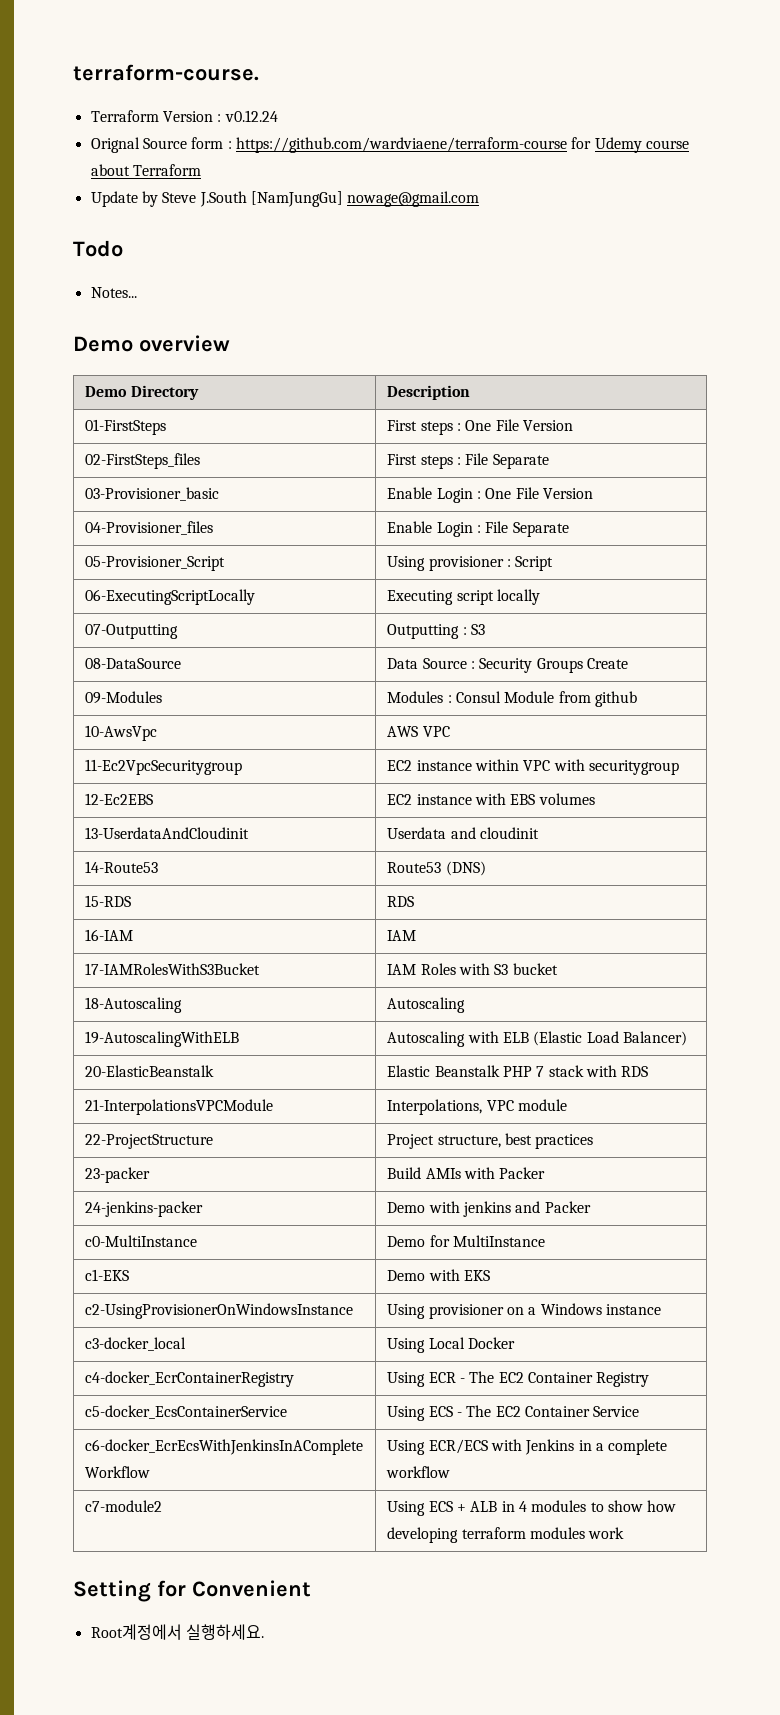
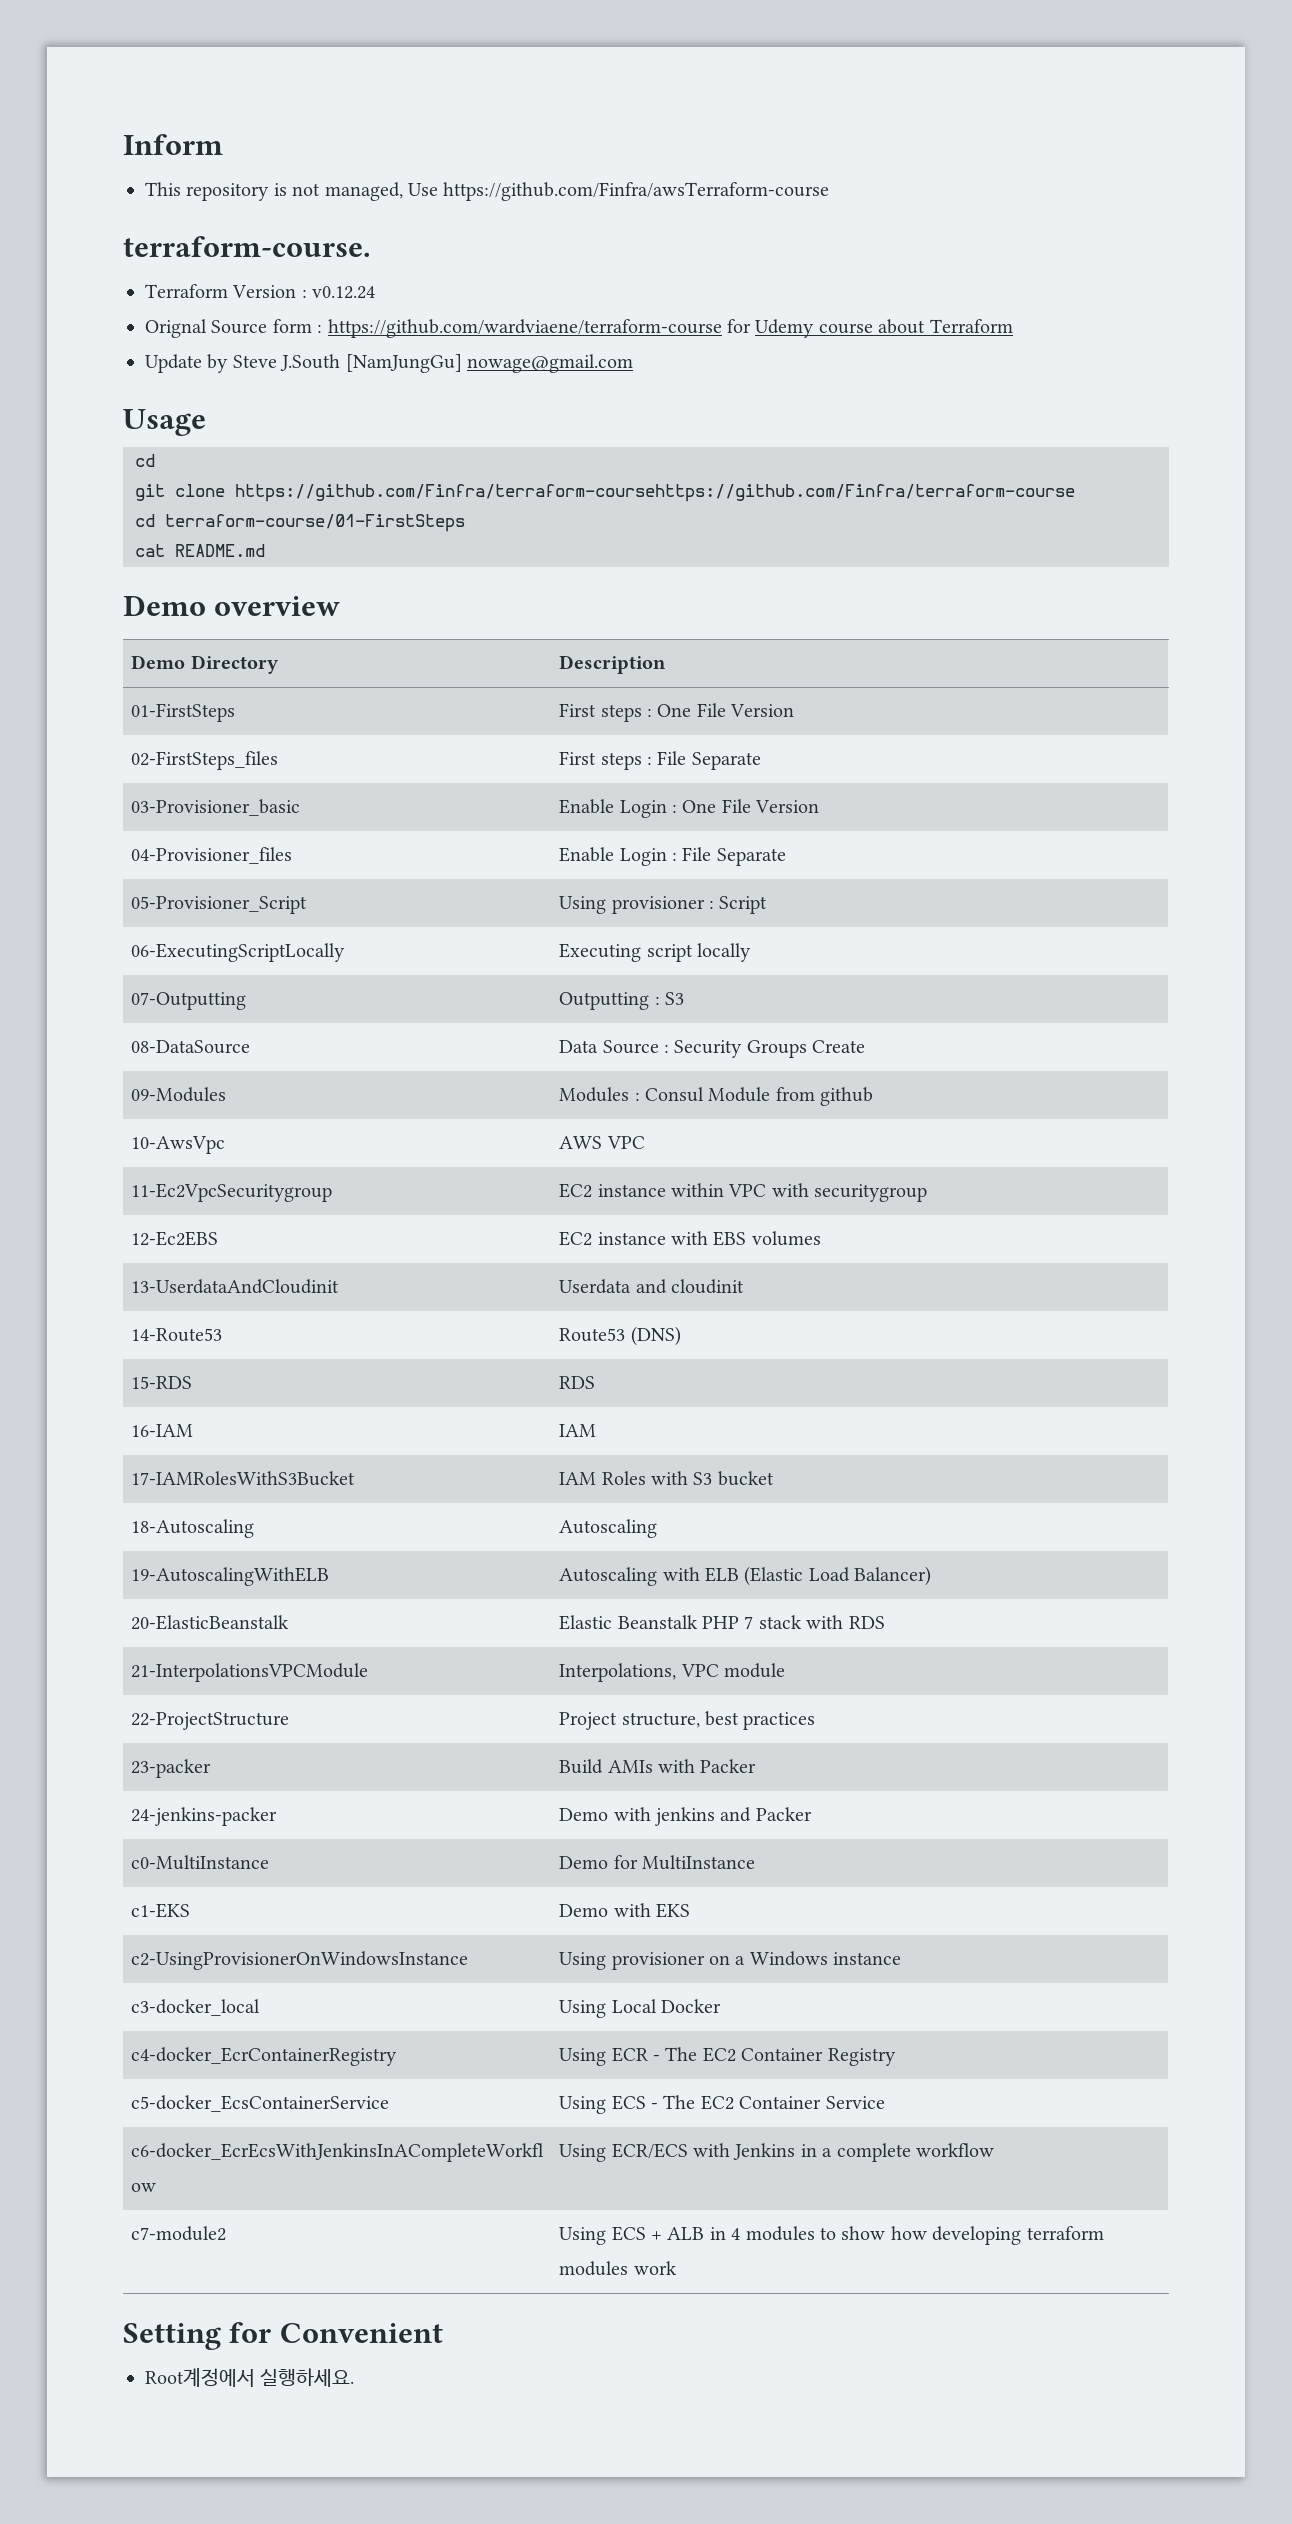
+ Inform
+ This repository is not managed, Use https://github.com/Finfra/awsTerraform-course
- Todo
- Notes...
+ Usage
+ cd
+ git clone https://github.com/Finfra/terraform-coursehttps://github.com/Finfra/terraform-course
+ cd terraform-course/01-FirstSteps
+ cat README.md

